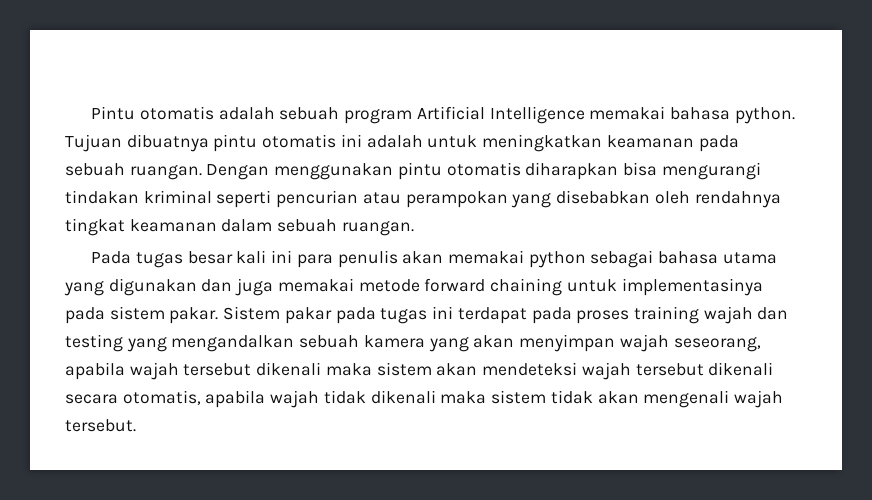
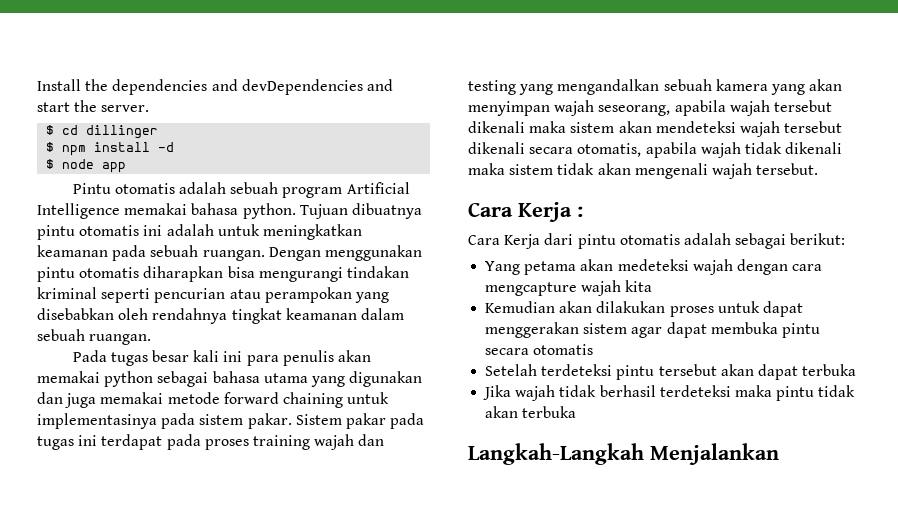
+ Install the dependencies and devDependencies and start the server.
+ $ cd dillinger
+ $ npm install -d
+ $ node app
+ Cara Kerja :
+ Cara Kerja dari pintu otomatis adalah sebagai berikut:
+ Yang petama akan medeteksi wajah dengan cara mengcapture wajah kita
+ Kemudian akan dilakukan proses untuk dapat menggerakan sistem agar dapat membuka pintu secara otomatis
+ Setelah terdeteksi pintu tersebut akan dapat terbuka
+ Jika wajah tidak berhasil terdeteksi maka pintu tidak akan terbuka
+ Langkah-Langkah Menjalankan

